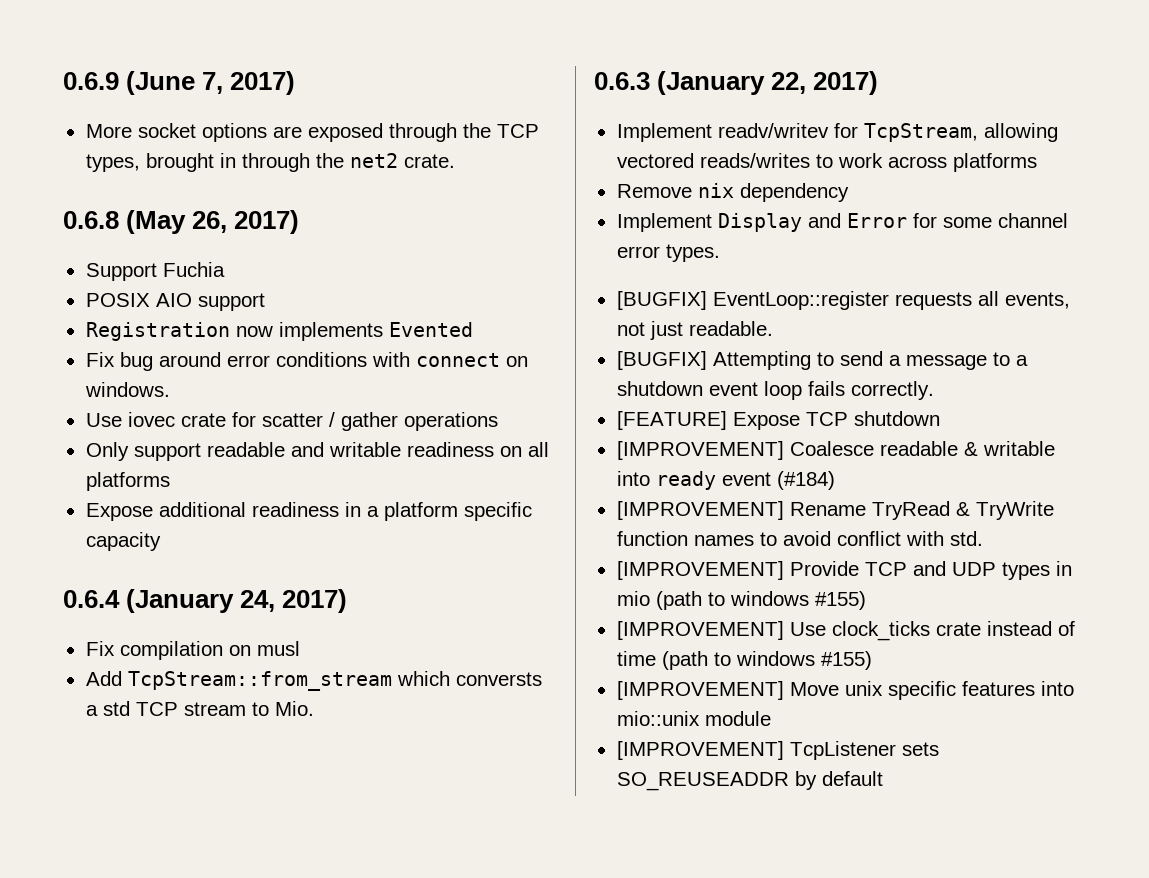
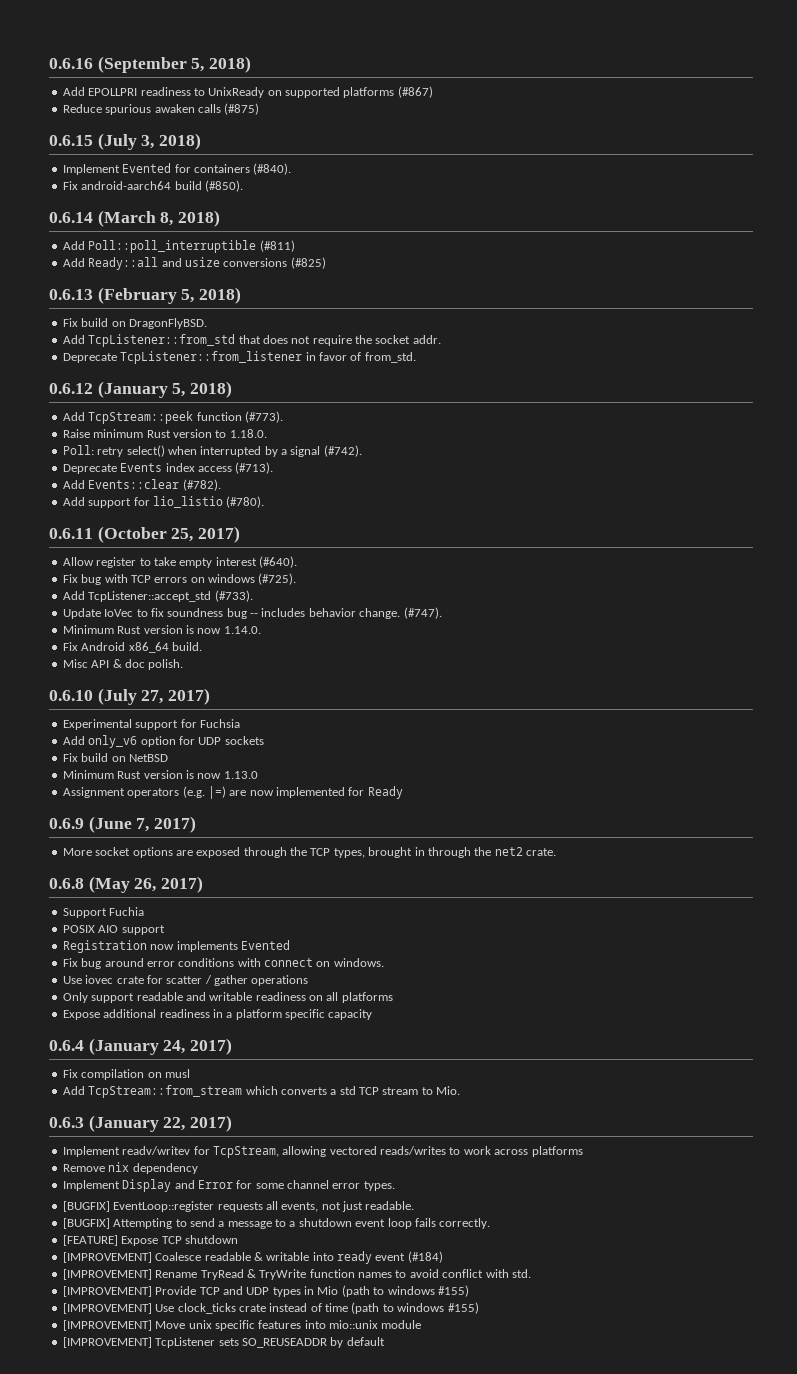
+ 0.6.16 (September 5, 2018)
+ Add EPOLLPRI readiness to UnixReady on supported platforms (#867)
+ Reduce spurious awaken calls (#875)
+ 0.6.15 (July 3, 2018)
+ Implement Evented for containers (#840).
+ Fix android-aarch64 build (#850).
+ 0.6.14 (March 8, 2018)
+ Add Poll::poll_interruptible (#811)
+ Add Ready::all and usize conversions (#825)
+ 0.6.13 (February 5, 2018)
+ Fix build on DragonFlyBSD.
+ Add TcpListener::from_std that does not require the socket addr.
+ Deprecate TcpListener::from_listener in favor of from_std.
+ 0.6.12 (January 5, 2018)
+ Add TcpStream::peek function (#773).
+ Raise minimum Rust version to 1.18.0.
+ Poll: retry select() when interrupted by a signal (#742).
+ Deprecate Events index access (#713).
+ Add Events::clear (#782).
+ Add support for lio_listio (#780).
+ 0.6.11 (October 25, 2017)
+ Allow register to take empty interest (#640).
+ Fix bug with TCP errors on windows (#725).
+ Add TcpListener::accept_std (#733).
+ Update IoVec to fix soundness bug -- includes behavior change. (#747).
+ Minimum Rust version is now 1.14.0.
+ Fix Android x86_64 build.
+ Misc API & doc polish.
+ 0.6.10 (July 27, 2017)
+ Experimental support for Fuchsia
+ Add only_v6 option for UDP sockets
+ Fix build on NetBSD
+ Minimum Rust version is now 1.13.0
+ Assignment operators (e.g. |=) are now implemented for Ready
- Add TcpStream::from_stream which conversts a std TCP stream to Mio.
+ Add TcpStream::from_stream which converts a std TCP stream to Mio.
- [IMPROVEMENT] Provide TCP and UDP types in mio (path to windows #155)
+ [IMPROVEMENT] Provide TCP and UDP types in Mio (path to windows #155)

